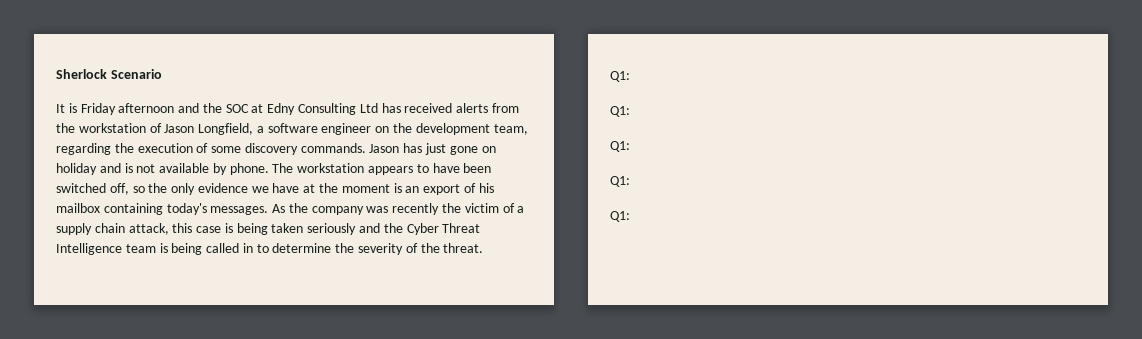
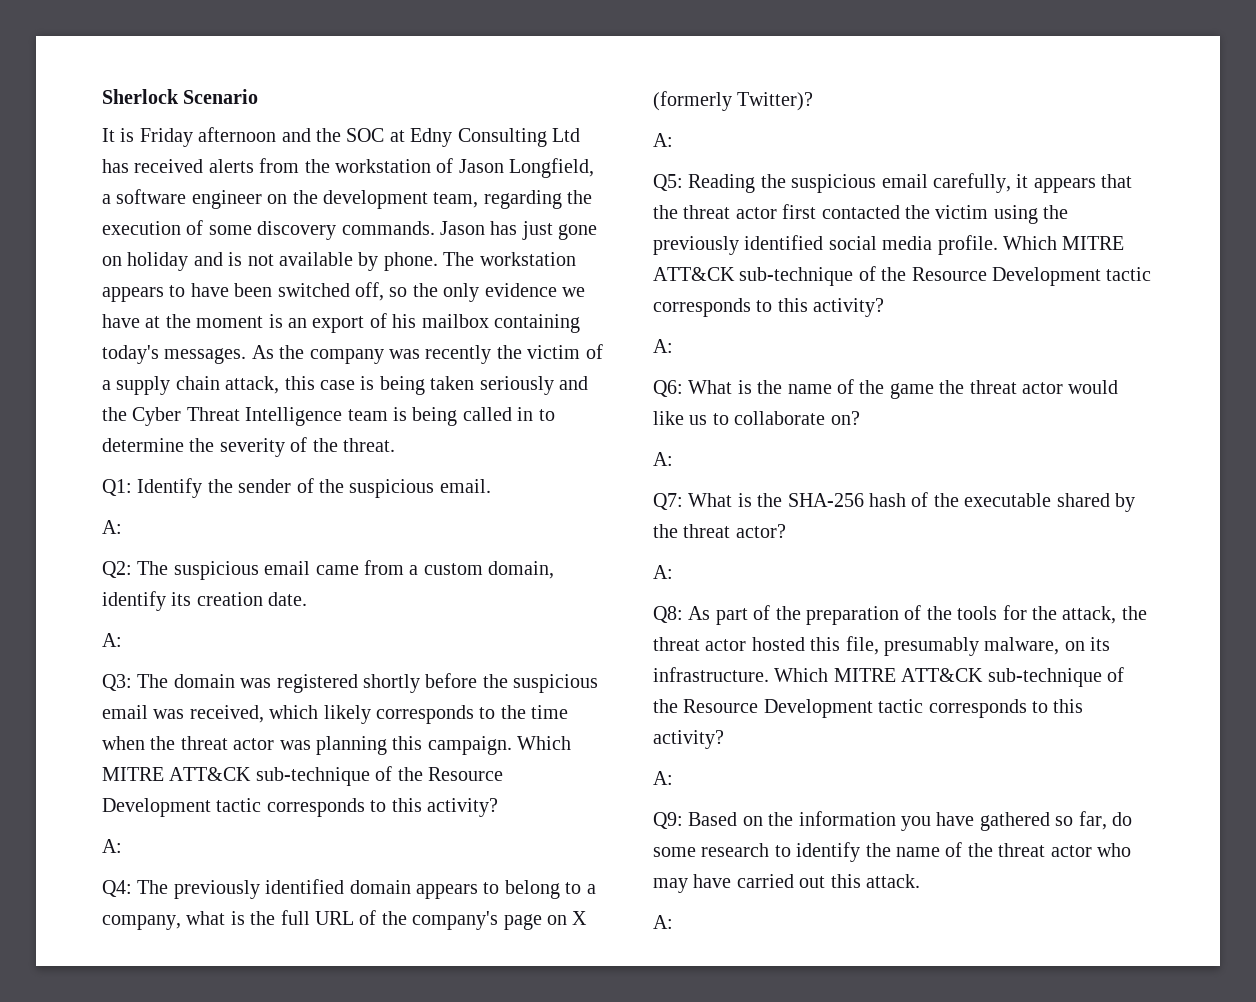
  As the company was recently the victim of a supply chain attack, this case is being taken seriously and the Cyber Threat Intelligence team is being called in to determine the severity of the threat.
- Q1:
- Q1:
- Q1:
- Q1:
- Q1:
+ Q1: Identify the sender of the suspicious email.
+ A:
+ Q2: The suspicious email came from a custom domain, identify its creation date.
+ A:
+ Q3: The domain was registered shortly before the suspicious email was received, which likely corresponds to the time when the threat actor was planning this campaign. Which MITRE ATT&CK sub-technique of the Resource Development tactic corresponds to this activity?
+ A:
+ Q4: The previously identified domain appears to belong to a company, what is the full URL of the company's page on X (formerly Twitter)?
+ A:
+ Q5: Reading the suspicious email carefully, it appears that the threat actor first contacted the victim using the previously identified social media profile. Which MITRE ATT&CK sub-technique of the Resource Development tactic corresponds to this activity?
+ A:
+ Q6: What is the name of the game the threat actor would like us to collaborate on?
+ A:
+ Q7: What is the SHA-256 hash of the executable shared by the threat actor?
+ A:
+ Q8: As part of the preparation of the tools for the attack, the threat actor hosted this file, presumably malware, on its infrastructure. Which MITRE ATT&CK sub-technique of the Resource Development tactic corresponds to this activity?
+ A:
+ Q9: Based on the information you have gathered so far, do some research to identify the name of the threat actor who may have carried out this attack.
+ A:

